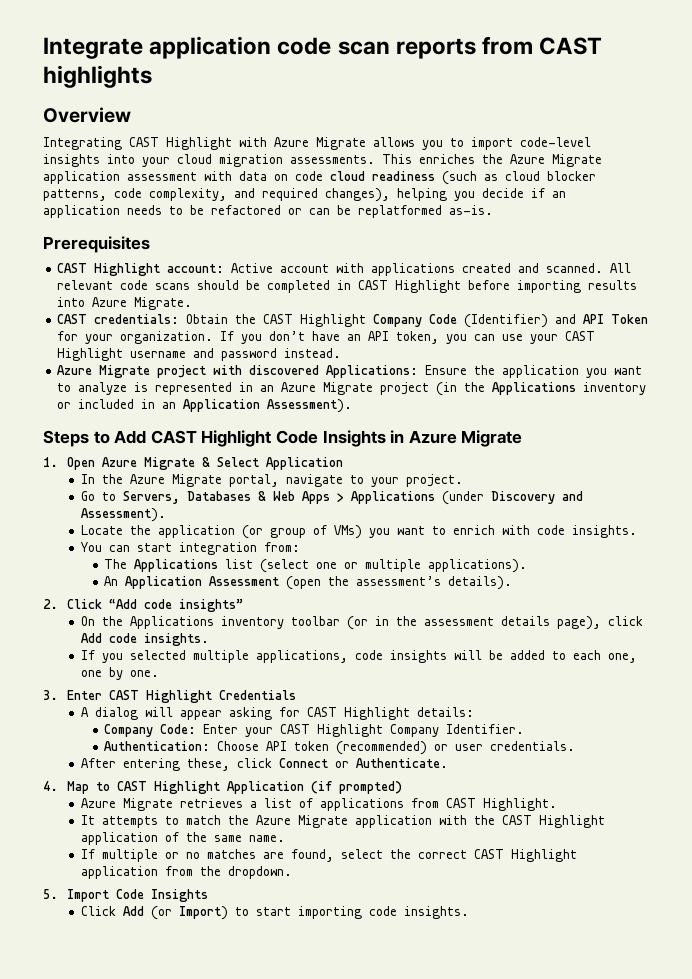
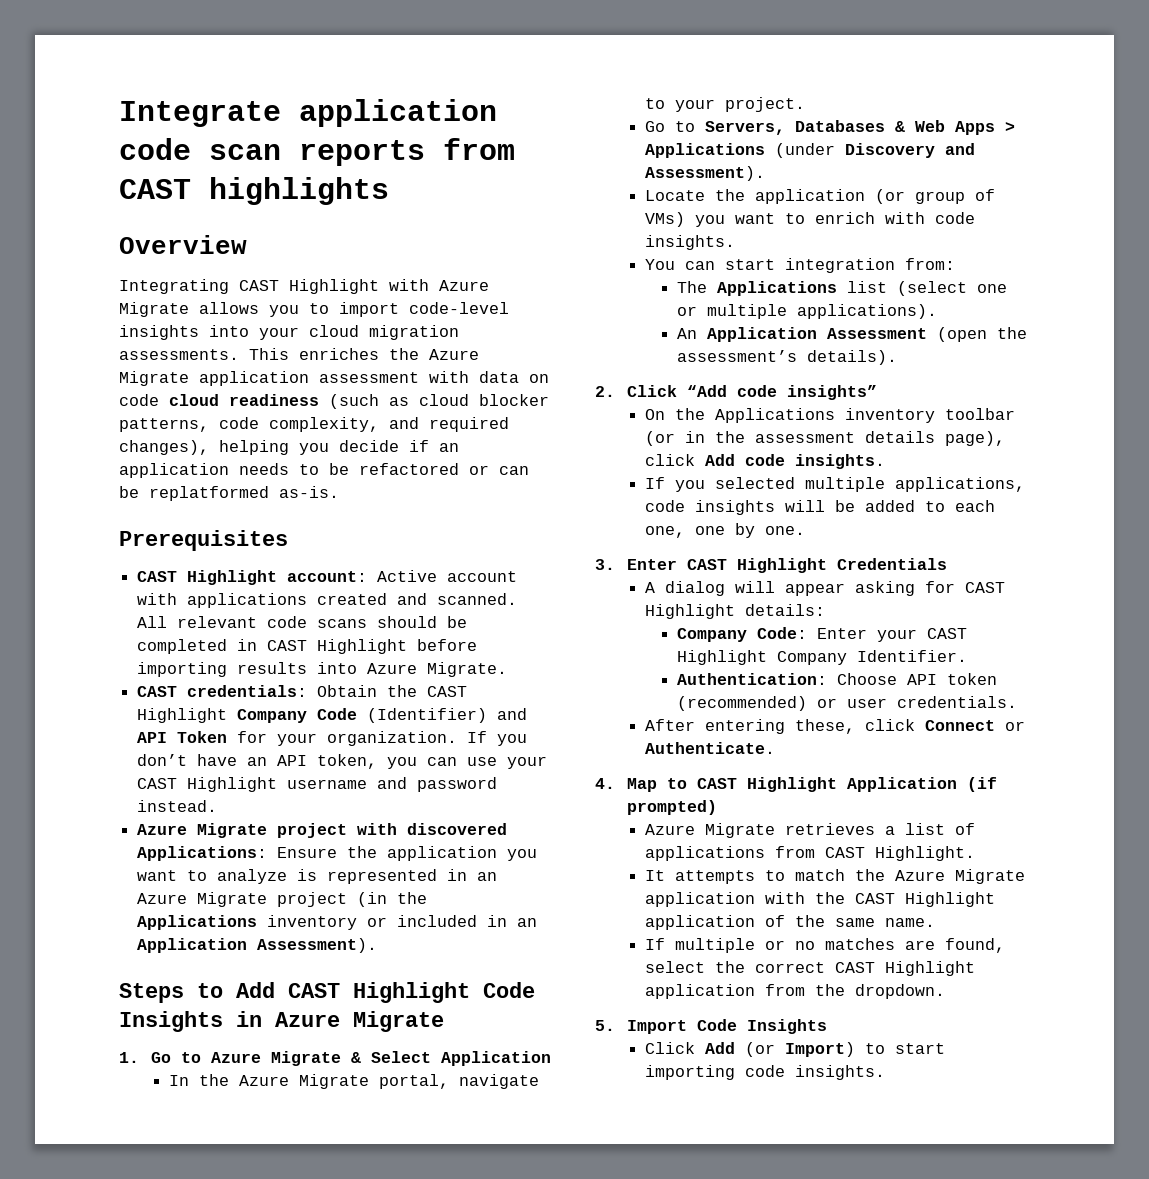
- 1. Open Azure Migrate & Select Application
+ 1. Go to Azure Migrate & Select Application

